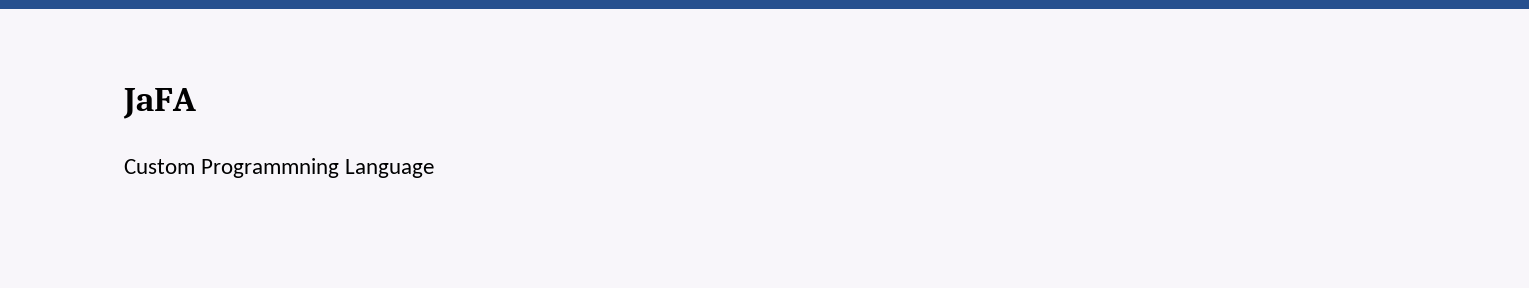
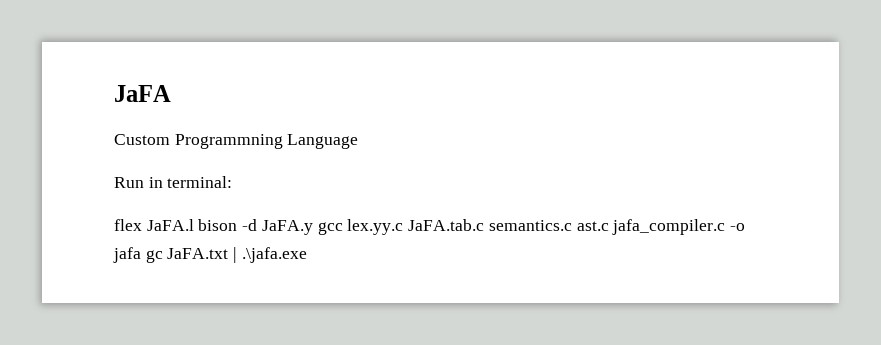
+ Run in terminal:
+ flex JaFA.l bison -d JaFA.y gcc lex.yy.c JaFA.tab.c semantics.c ast.c jafa_compiler.c -o jafa gc JaFA.txt | .\jafa.exe

